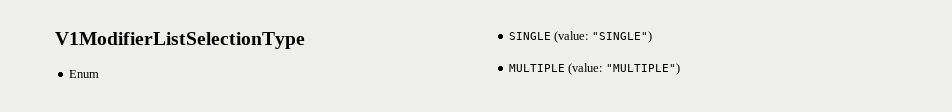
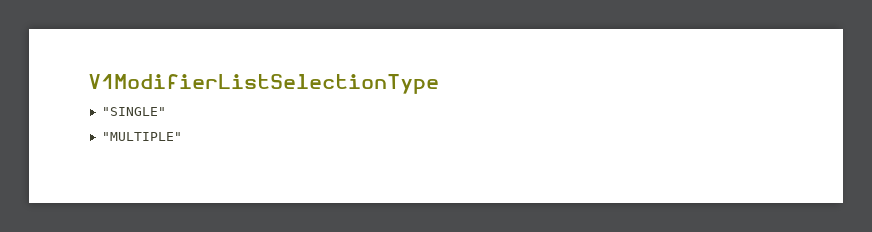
- Enum
- SINGLE (value: "SINGLE")
- MULTIPLE (value: "MULTIPLE")
+ "SINGLE"
+ "MULTIPLE"

